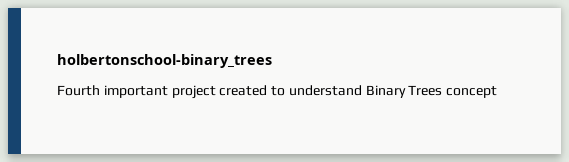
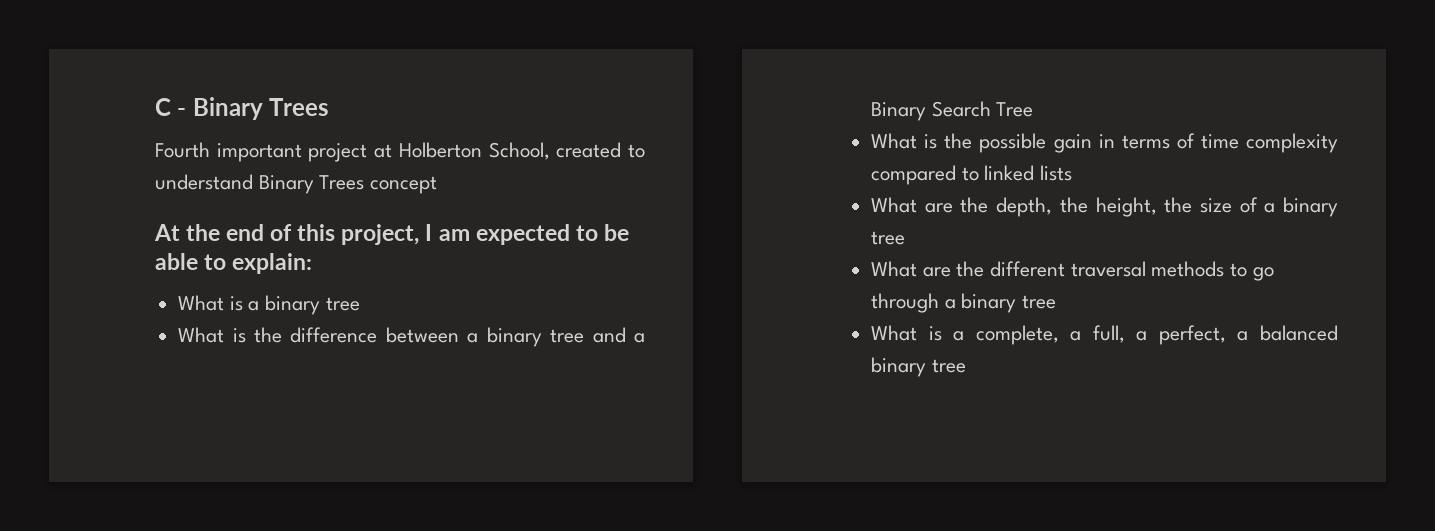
- holbertonschool-binary_trees
+ C - Binary Trees
- Fourth important project created to understand Binary Trees concept
+ Fourth important project at Holberton School, created to understand Binary Trees concept
+ At the end of this project, I am expected to be able to explain:
+ What is a binary tree
+ What is the difference between a binary tree and a Binary Search Tree
+ What is the possible gain in terms of time complexity compared to linked lists
+ What are the depth, the height, the size of a binary tree
+ What are the different traversal methods to go through a binary tree
+ What is a complete, a full, a perfect, a balanced binary tree

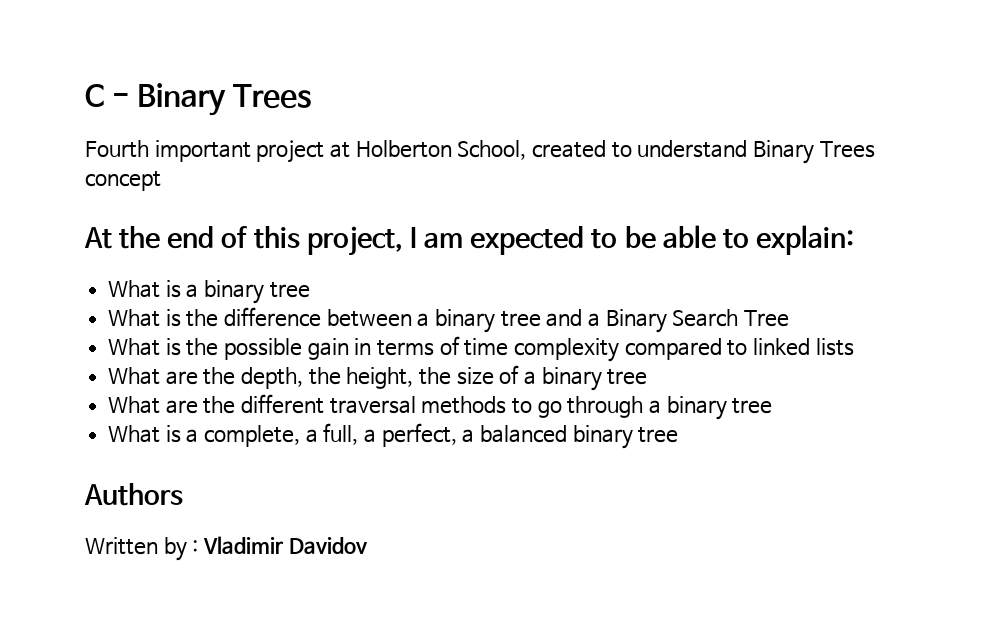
+ Authors
+ Written by : Vladimir Davidov

